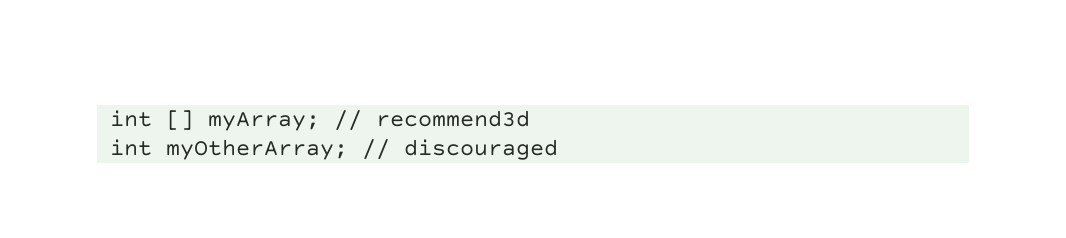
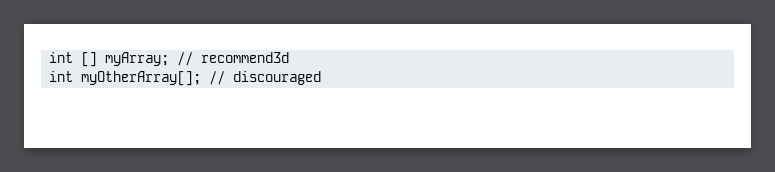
- int myOtherArray; // discouraged
+ int myOtherArray[]; // discouraged

